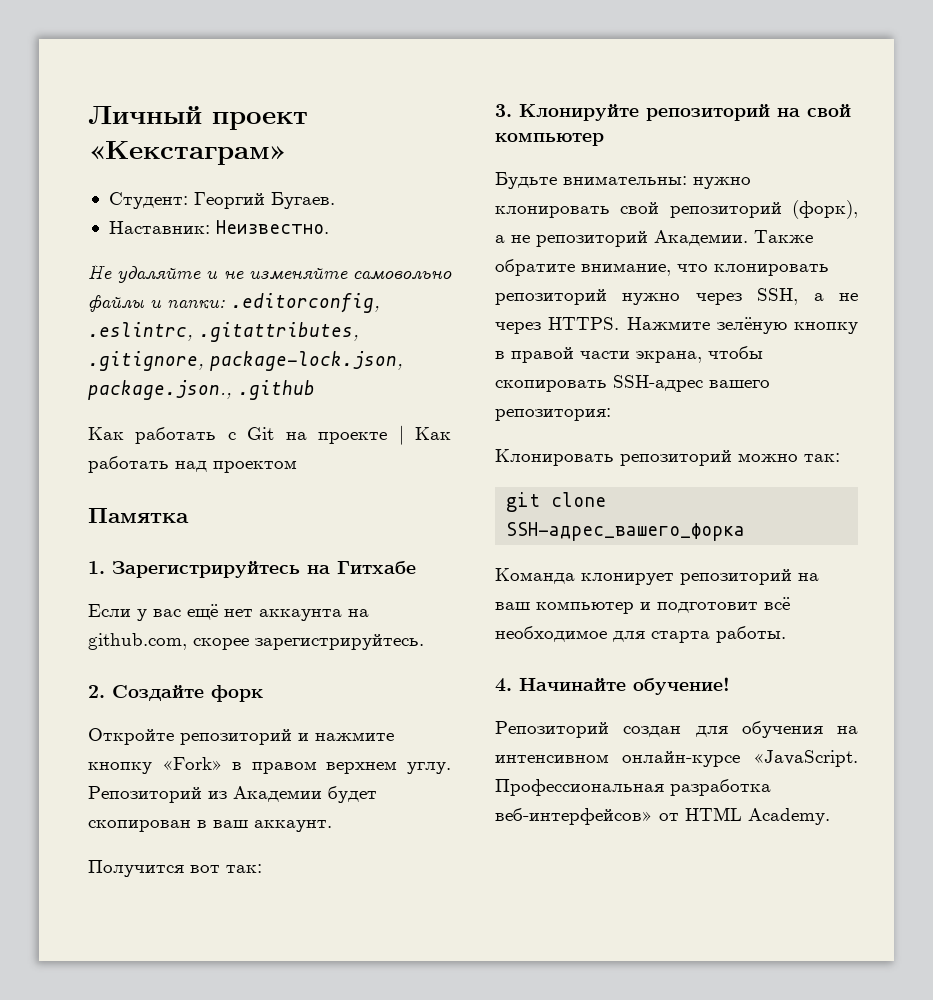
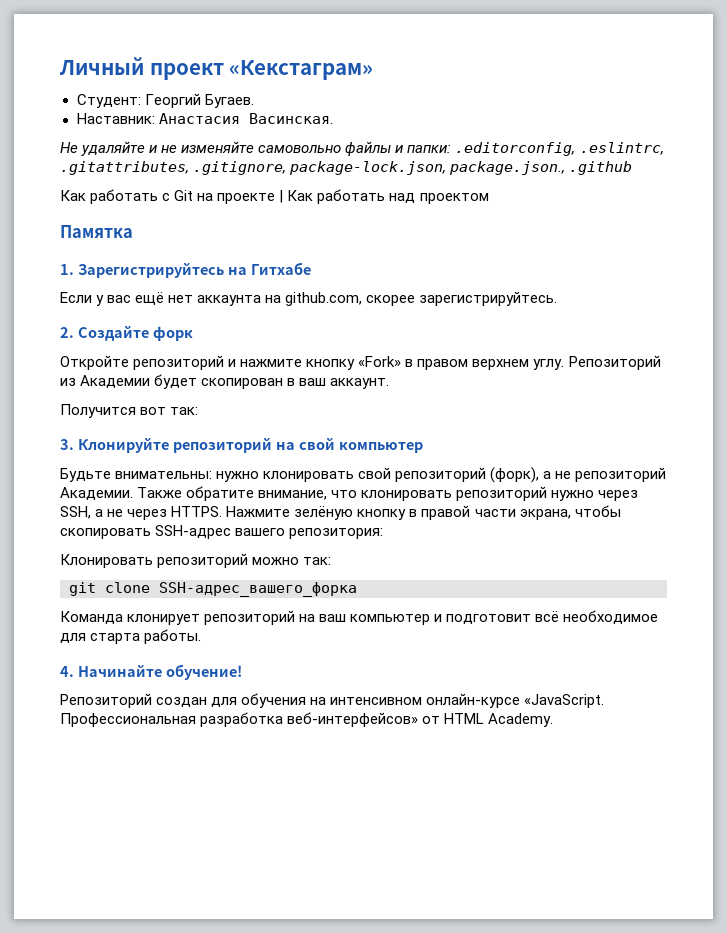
- Наставник: Неизвестно.
+ Наставник: Анастасия Васинская.

